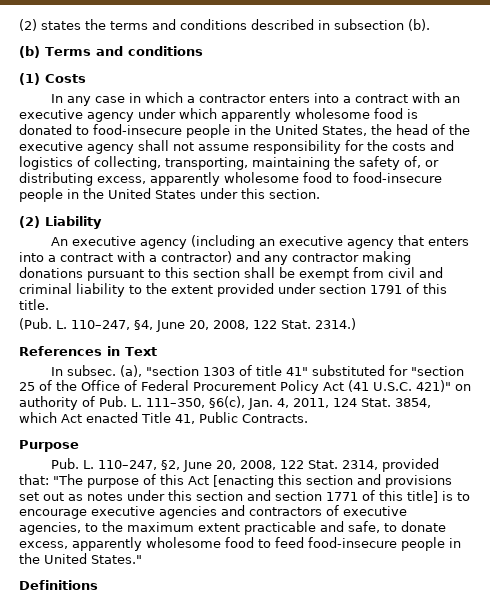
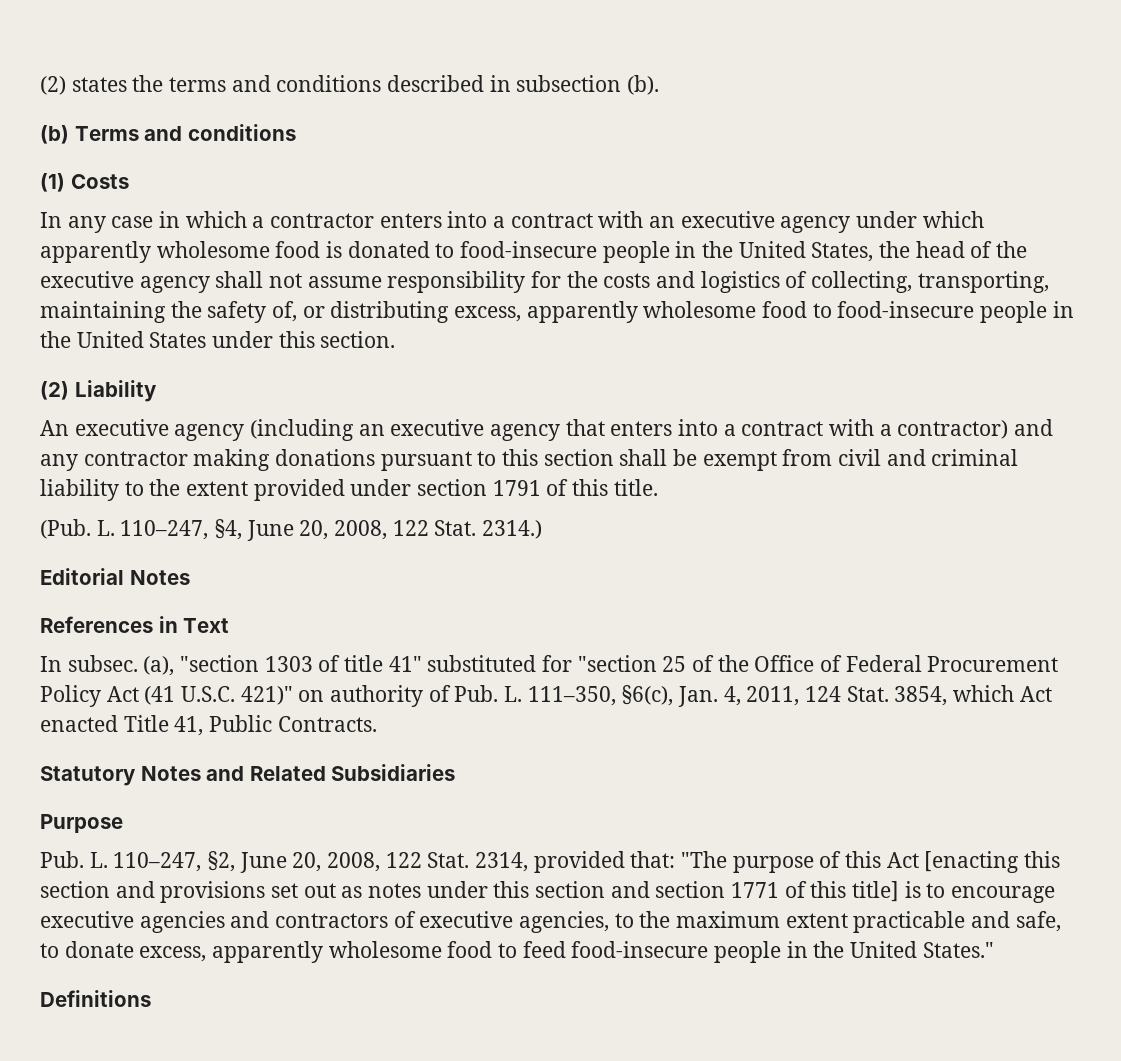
+ Editorial Notes
+ Statutory Notes and Related Subsidiaries

